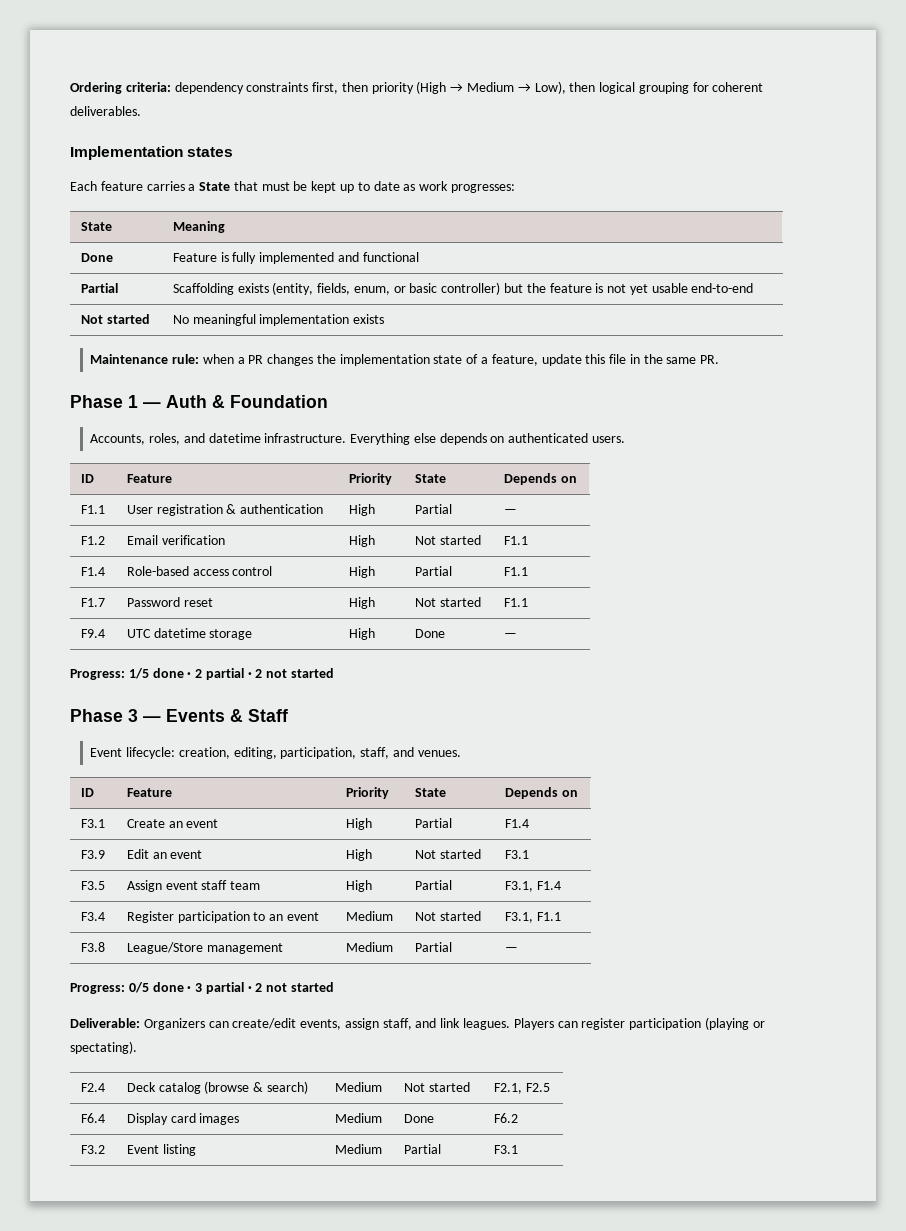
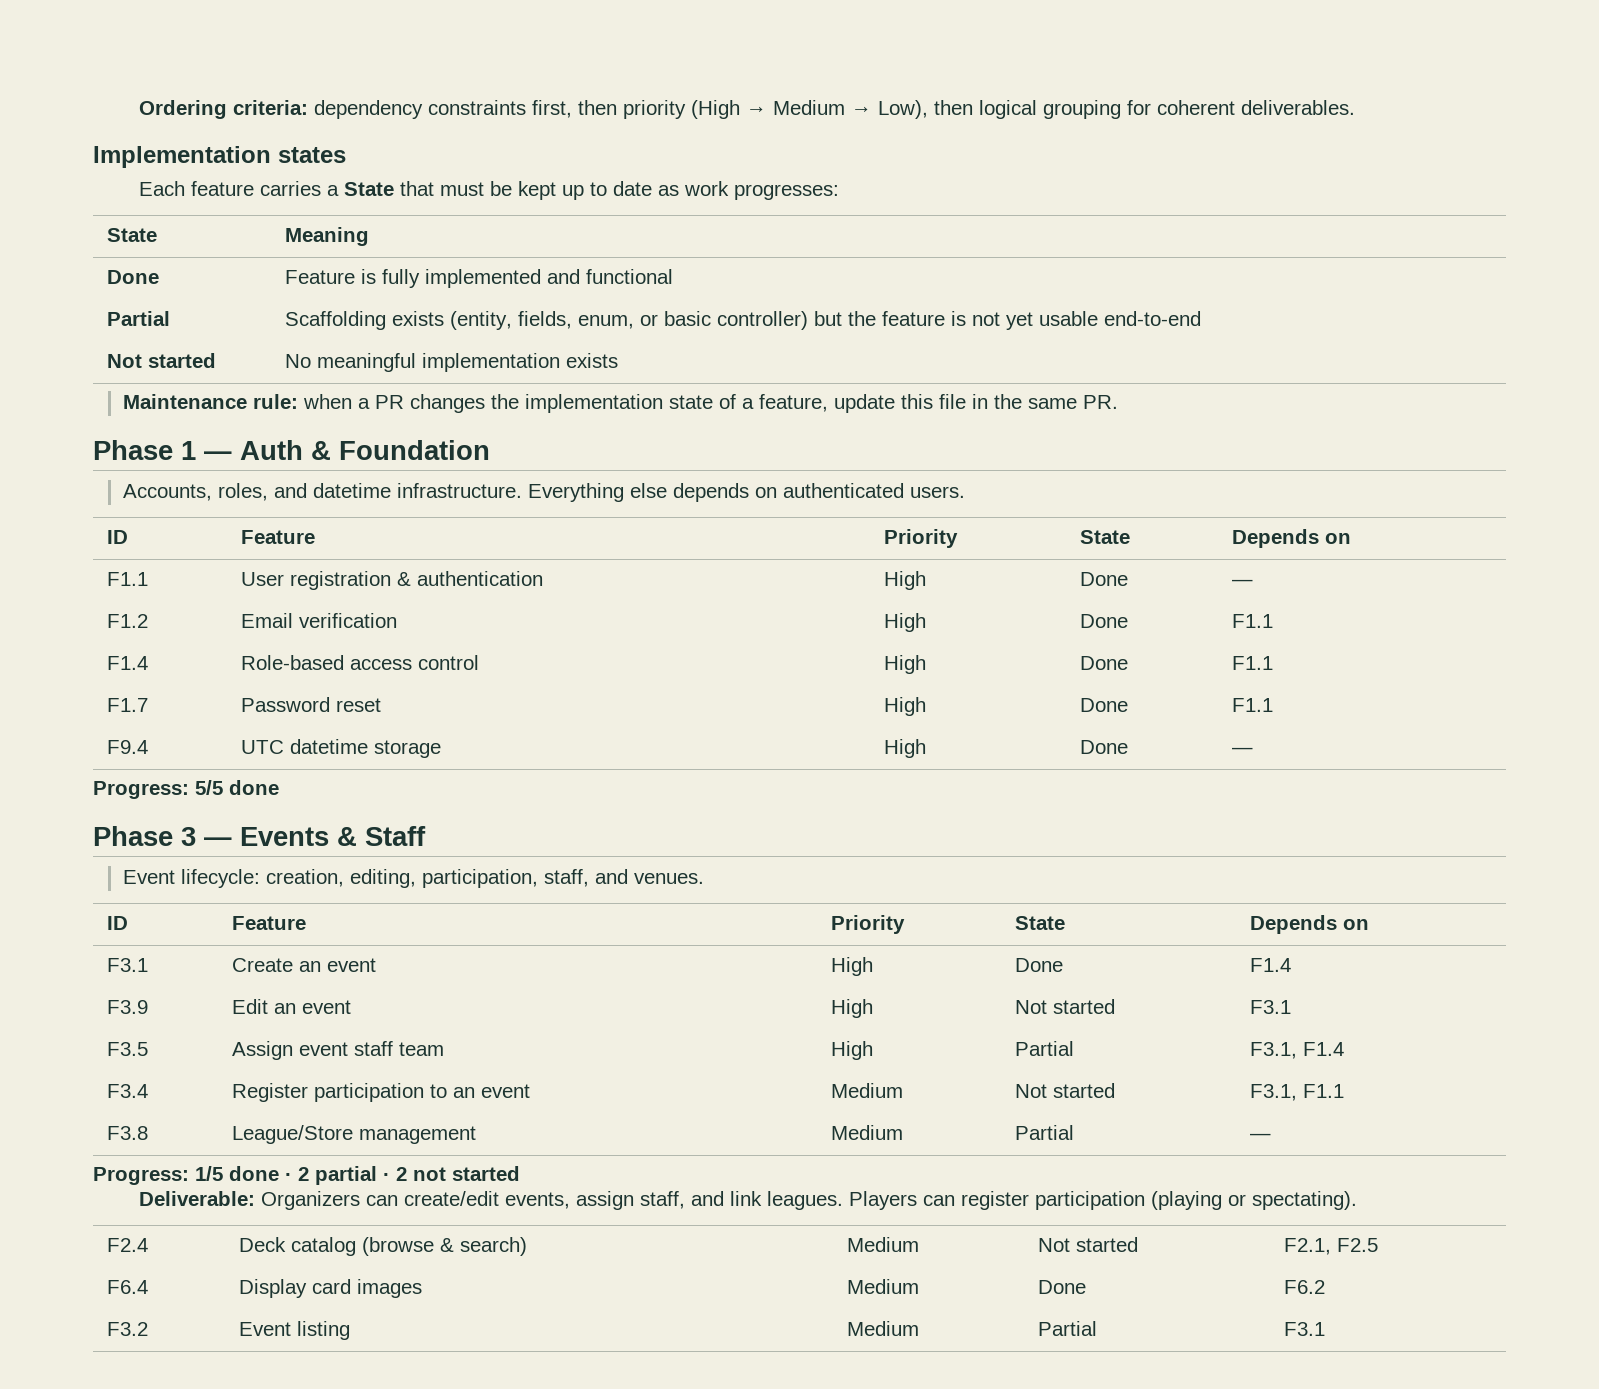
- F1.1 | User registration & authentication | High | Partial | —
+ F1.1 | User registration & authentication | High | Done | —
- F1.2 | Email verification | High | Not started | F1.1
+ F1.2 | Email verification | High | Done | F1.1
- F1.4 | Role-based access control | High | Partial | F1.1
+ F1.4 | Role-based access control | High | Done | F1.1
- F1.7 | Password reset | High | Not started | F1.1
+ F1.7 | Password reset | High | Done | F1.1
- Progress: 1/5 done · 2 partial · 2 not started
+ Progress: 5/5 done
- F3.1 | Create an event | High | Partial | F1.4
+ F3.1 | Create an event | High | Done | F1.4
- Progress: 0/5 done · 3 partial · 2 not started
+ Progress: 1/5 done · 2 partial · 2 not started

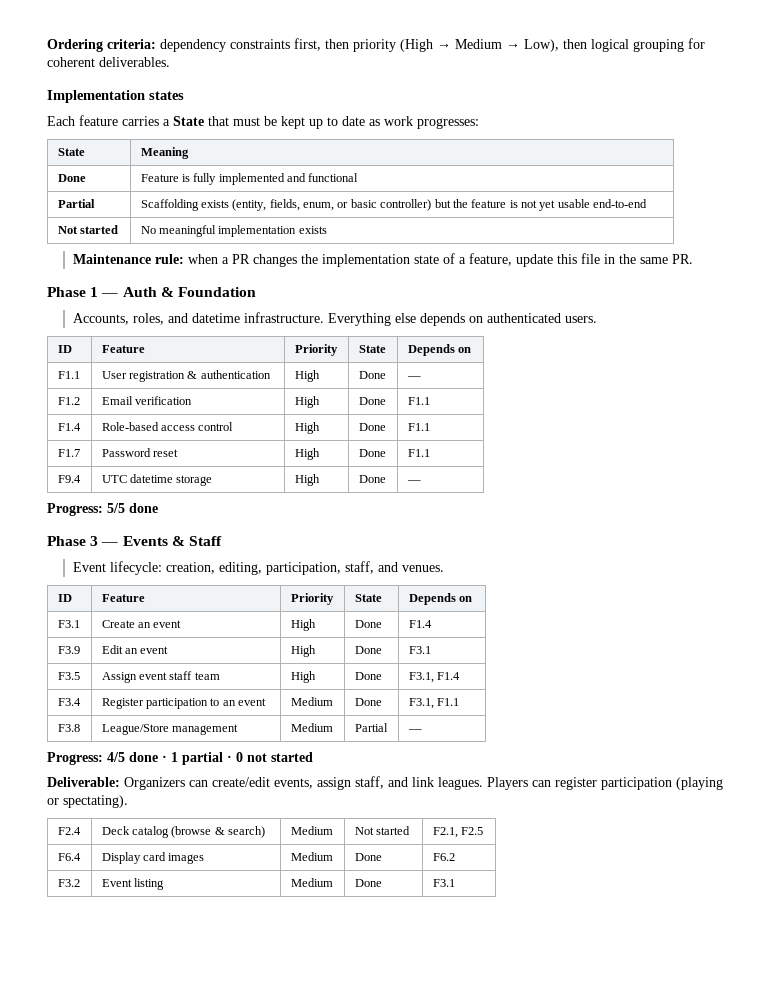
- F3.9 | Edit an event | High | Not started | F3.1
+ F3.9 | Edit an event | High | Done | F3.1
- F3.5 | Assign event staff team | High | Partial | F3.1, F1.4
+ F3.5 | Assign event staff team | High | Done | F3.1, F1.4
- F3.4 | Register participation to an event | Medium | Not started | F3.1, F1.1
+ F3.4 | Register participation to an event | Medium | Done | F3.1, F1.1
- Progress: 1/5 done · 2 partial · 2 not started
+ Progress: 4/5 done · 1 partial · 0 not started
- F3.2 | Event listing | Medium | Partial | F3.1
+ F3.2 | Event listing | Medium | Done | F3.1

